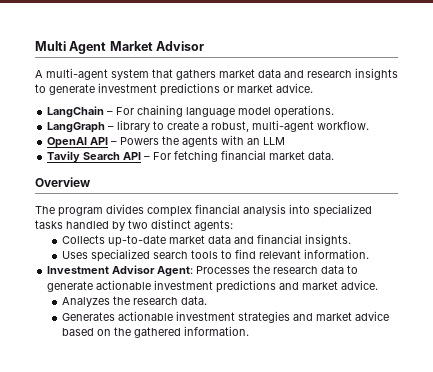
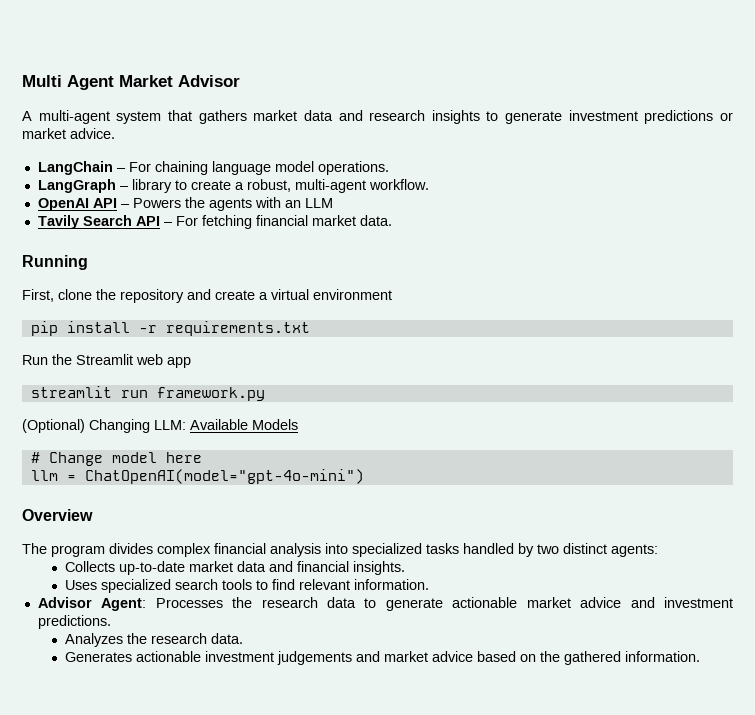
+ Running
+ First, clone the repository and create a virtual environment
+ pip install -r requirements.txt
+ Run the Streamlit web app
+ streamlit run framework.py
+ (Optional) Changing LLM: Available Models
+ # Change model here
+ llm = ChatOpenAI(model="gpt-4o-mini")
- Investment Advisor Agent: Processes the research data to generate actionable investment predictions and market advice.
+ Advisor Agent: Processes the research data to generate actionable market advice and investment predictions.
- Generates actionable investment strategies and market advice based on the gathered information.
+ Generates actionable investment judgements and market advice based on the gathered information.

